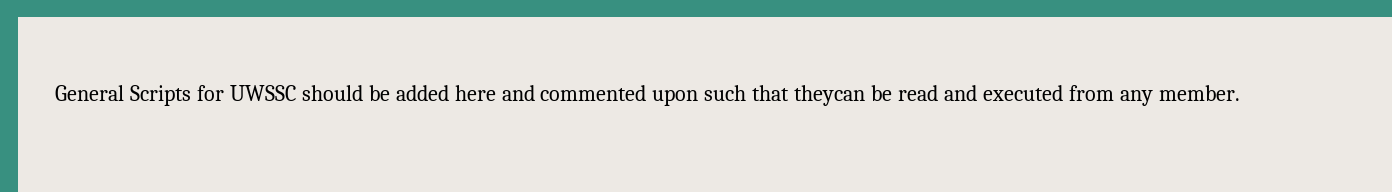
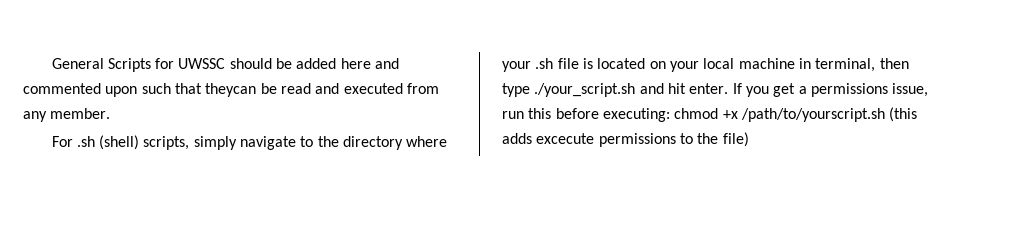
+ For .sh (shell) scripts, simply navigate to the directory where your .sh file is located on your local machine in terminal, then type ./your_script.sh and hit enter. If you get a permissions issue, run this before executing: chmod +x /path/to/yourscript.sh (this adds excecute permissions to the file)

